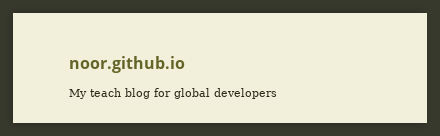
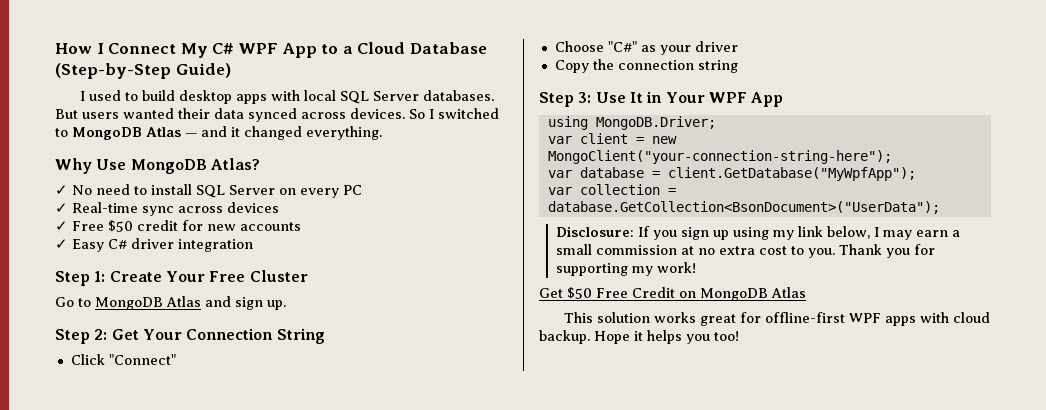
- noor.github.io
- My teach blog for global developers
+ How I Connect My C# WPF App to a Cloud Database (Step-by-Step Guide)
+ I used to build desktop apps with local SQL Server databases. But users wanted their data synced across devices. So I switched to MongoDB Atlas — and it changed everything.
+ Why Use MongoDB Atlas?
+ ✓ No need to install SQL Server on every PC
+ ✓ Real-time sync across devices
+ ✓ Free $50 credit for new accounts
+ ✓ Easy C# driver integration
+ Step 1: Create Your Free Cluster
+ Go to MongoDB Atlas and sign up.
+ Step 2: Get Your Connection String
+ Click "Connect"
+ Choose "C#" as your driver
+ Copy the connection string
+ Step 3: Use It in Your WPF App
+ using MongoDB.Driver;
+ var client = new MongoClient("your-connection-string-here");
+ var database = client.GetDatabase("MyWpfApp");
+ var collection = database.GetCollection<BsonDocument>("UserData");
+ Disclosure: If you sign up using my link below, I may earn a small commission at no extra cost to you. Thank you for supporting my work!
+ Get $50 Free Credit on MongoDB Atlas
+ This solution works great for offline-first WPF apps with cloud backup. Hope it helps you too!

